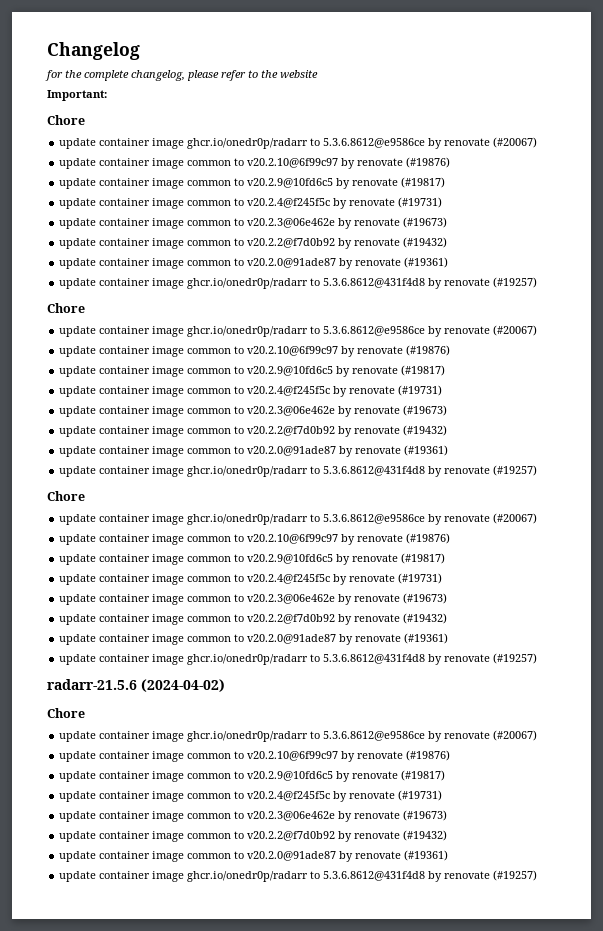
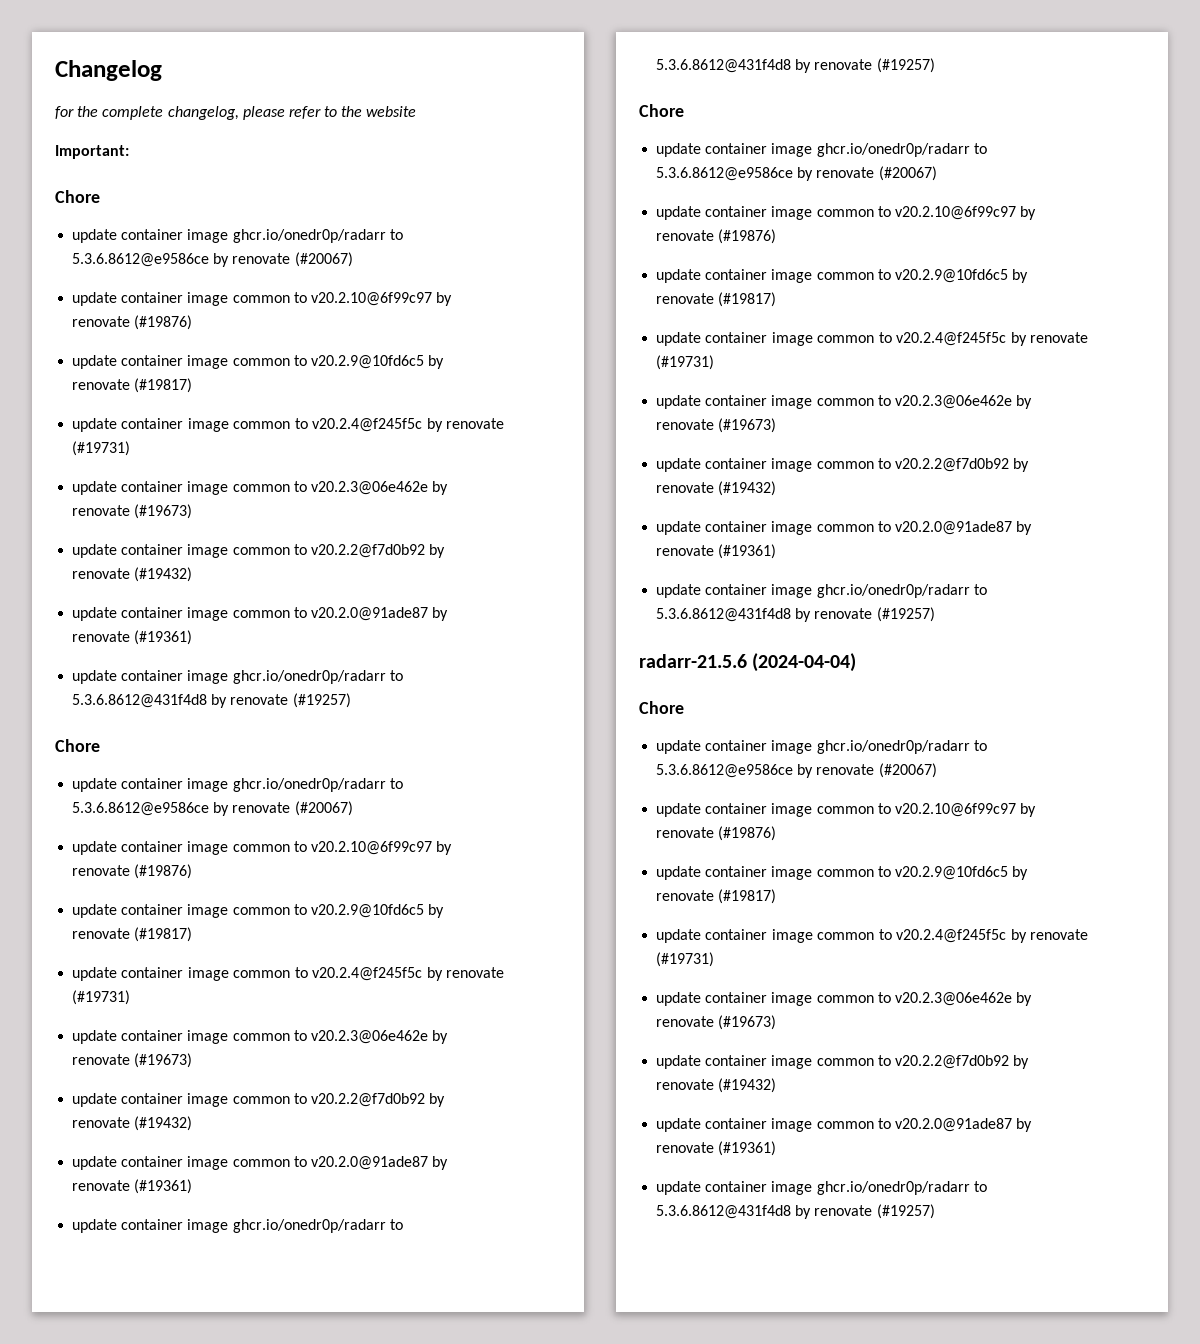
- radarr-21.5.6 (2024-04-02)
+ radarr-21.5.6 (2024-04-04)

